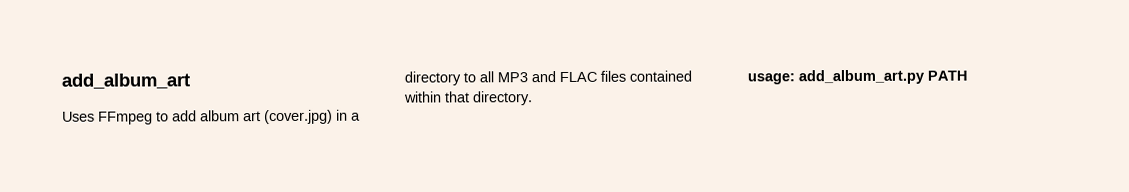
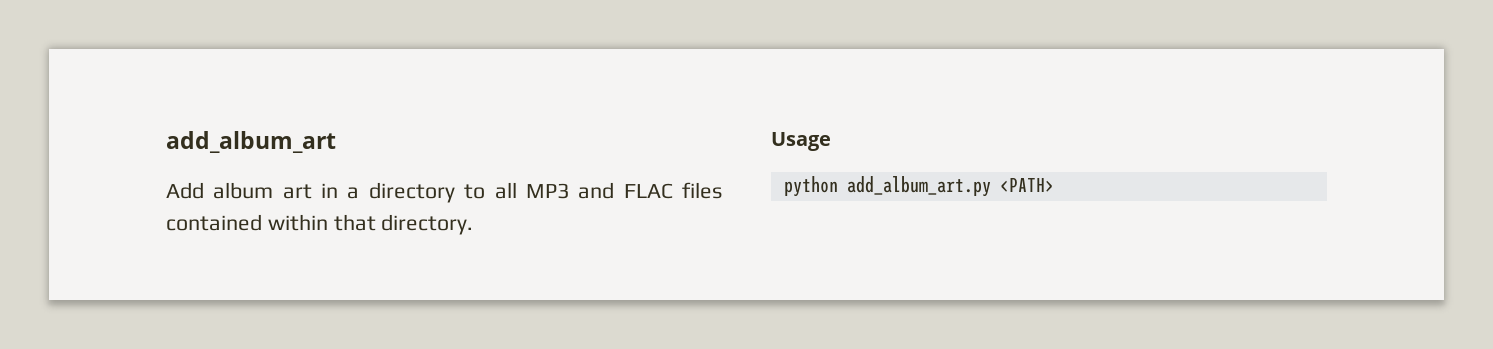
- Uses FFmpeg to add album art (cover.jpg) in a directory to all MP3 and FLAC files contained within that directory.
+ Add album art in a directory to all MP3 and FLAC files contained within that directory.
- usage: add_album_art.py PATH
+ Usage
+ python add_album_art.py <PATH>

